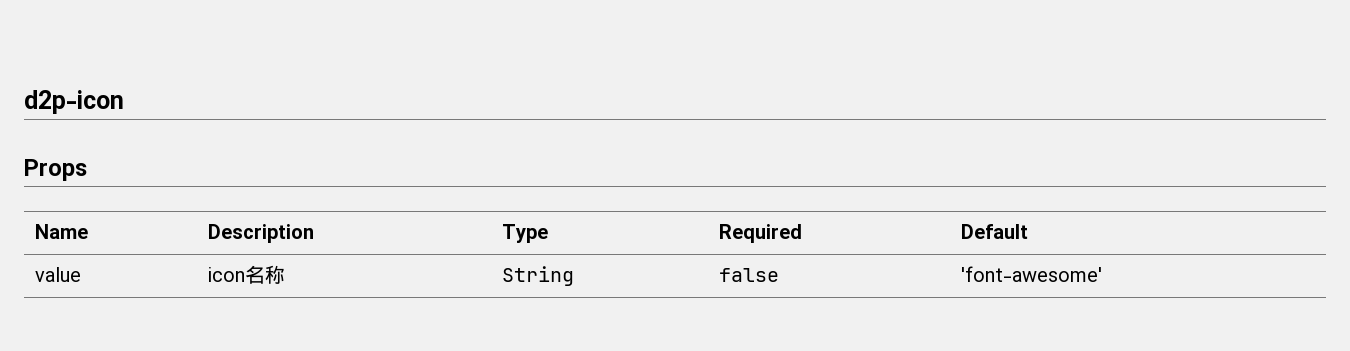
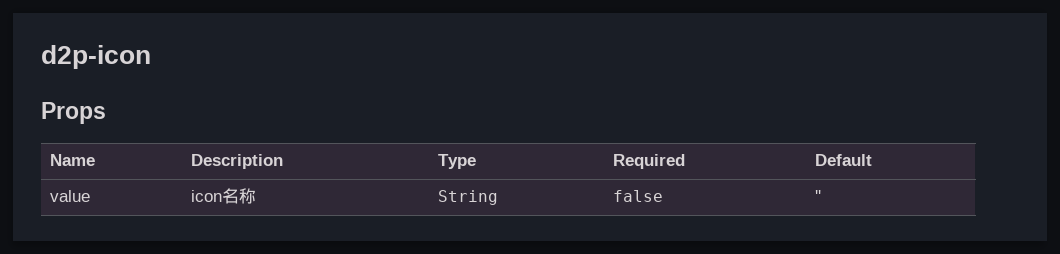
- value | icon名称 | String | false | 'font-awesome'
+ value | icon名称 | String | false | ''

